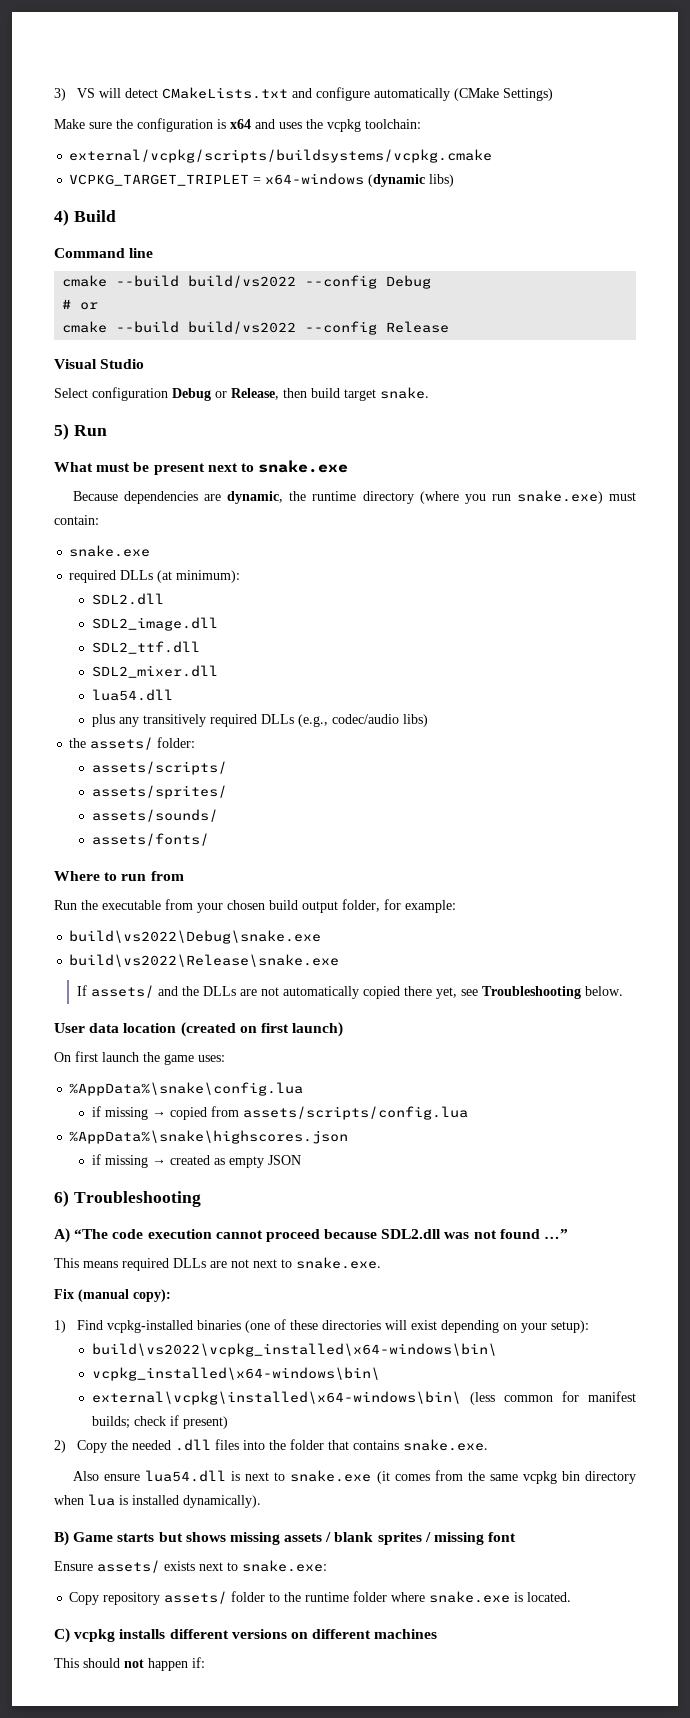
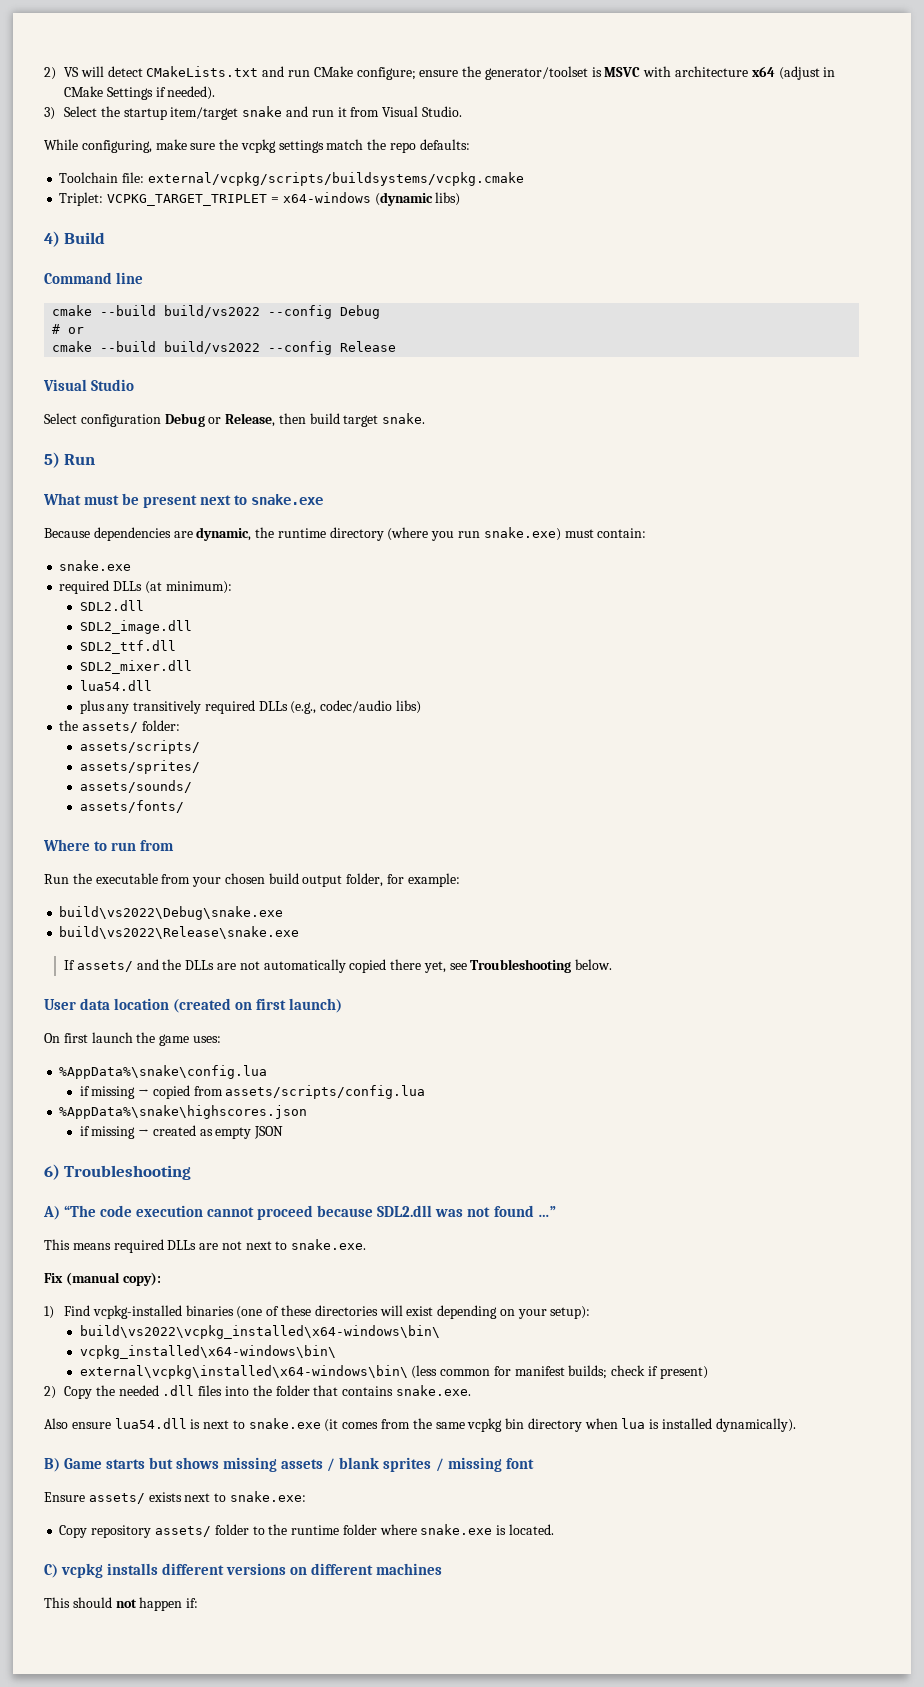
- 3) VS will detect CMakeLists.txt and configure automatically (CMake Settings)
- Make sure the configuration is x64 and uses the vcpkg toolchain:
- external/vcpkg/scripts/buildsystems/vcpkg.cmake
+ 2) VS will detect CMakeLists.txt and run CMake configure; ensure the generator/toolset is MSVC with architecture x64 (adjust in CMake Settings if needed).
+ 3) Select the startup item/target snake and run it from Visual Studio.
+ While configuring, make sure the vcpkg settings match the repo defaults:
+ Toolchain file: external/vcpkg/scripts/buildsystems/vcpkg.cmake
- VCPKG_TARGET_TRIPLET = x64-windows (dynamic libs)
+ Triplet: VCPKG_TARGET_TRIPLET = x64-windows (dynamic libs)

